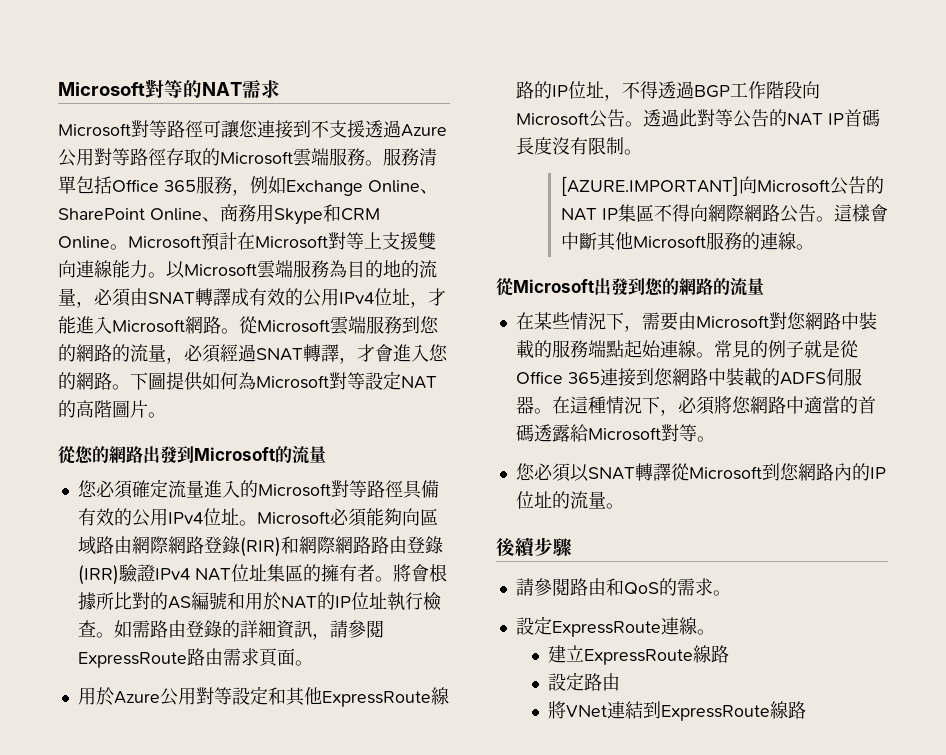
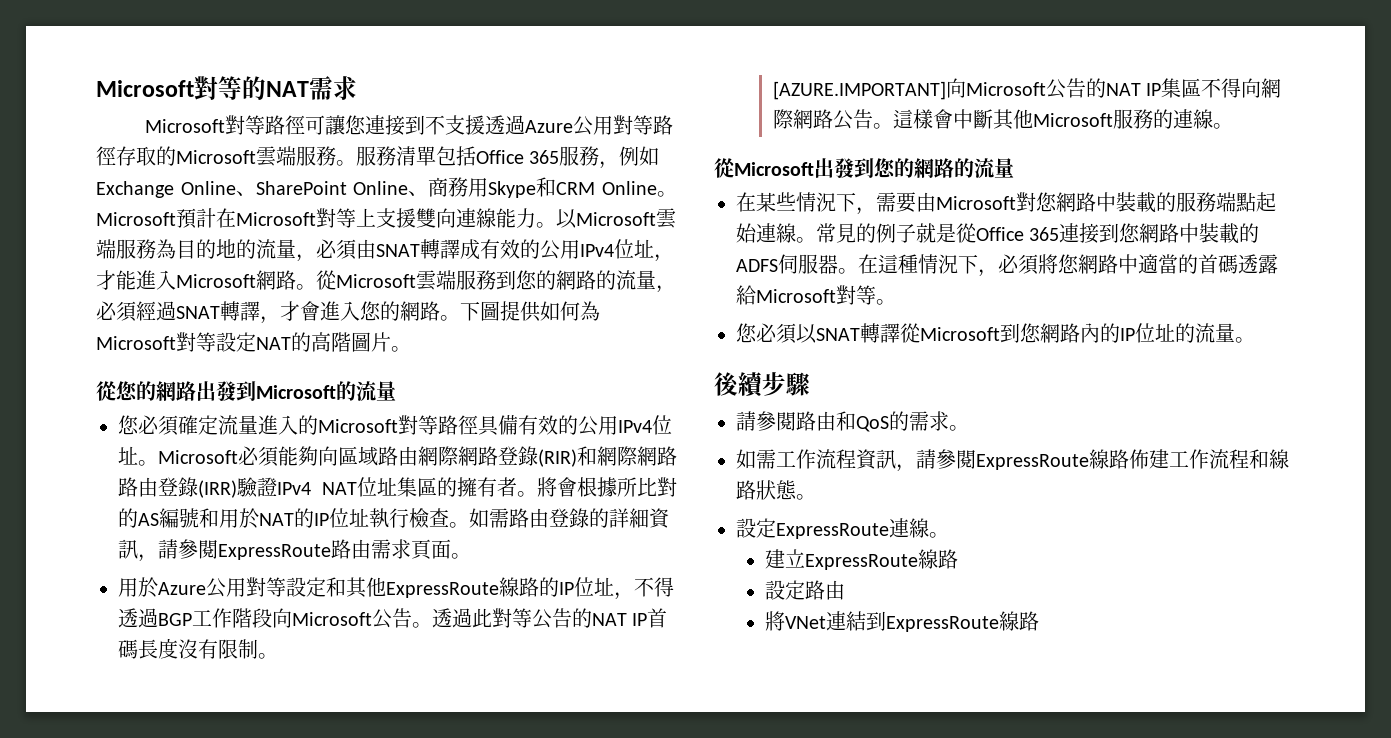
+ 如需工作流程資訊，請參閱ExpressRoute線路佈建工作流程和線路狀態。

